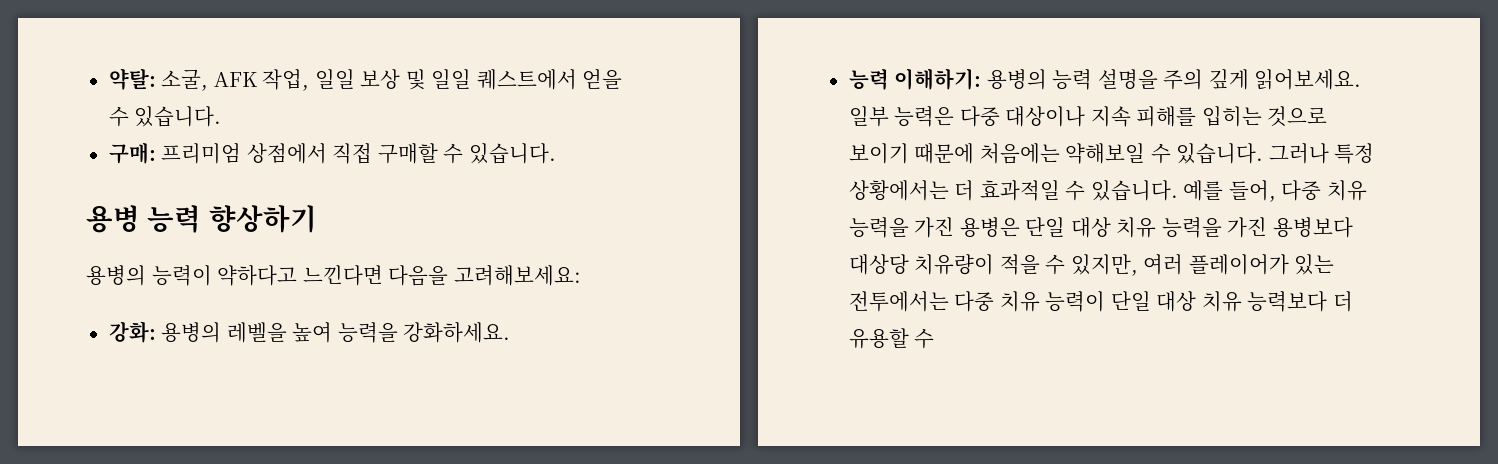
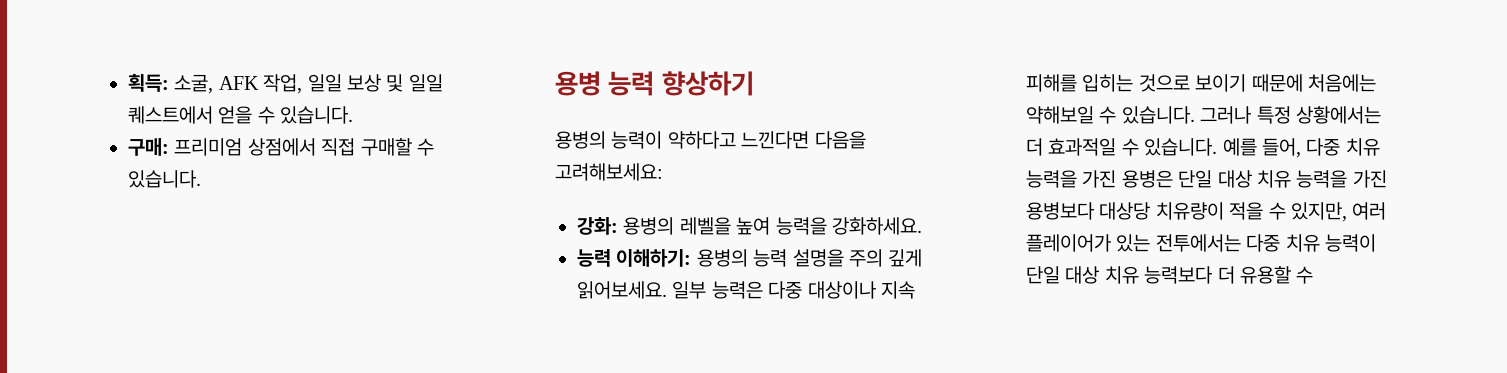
- 약탈: 소굴, AFK 작업, 일일 보상 및 일일 퀘스트에서 얻을 수 있습니다.
+ 획득: 소굴, AFK 작업, 일일 보상 및 일일 퀘스트에서 얻을 수 있습니다.

